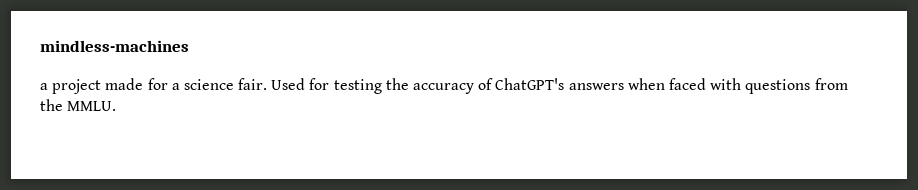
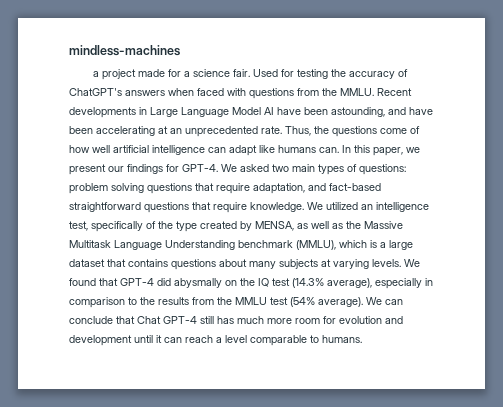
+ Recent developments in Large Language Model AI have been astounding, and have been accelerating at an unprecedented rate. Thus, the questions come of how well artificial intelligence can adapt like humans can. In this paper, we present our findings for GPT-4. We asked two main types of questions: problem solving questions that require adaptation, and fact-based straightforward questions that require knowledge. We utilized an intelligence test, specifically of the type created by MENSA, as well as the Massive Multitask Language Understanding benchmark (MMLU), which is a large dataset that contains questions about many subjects at varying levels. We found that GPT-4 did abysmally on the IQ test (14.3% average), especially in comparison to the results from the MMLU test (54% average). We can conclude that Chat GPT-4 still has much more room for evolution and development until it can reach a level comparable to humans.

